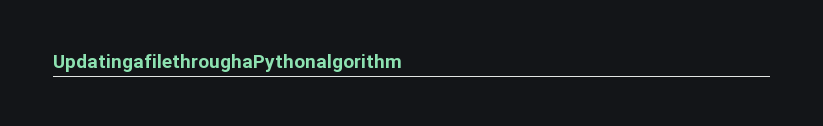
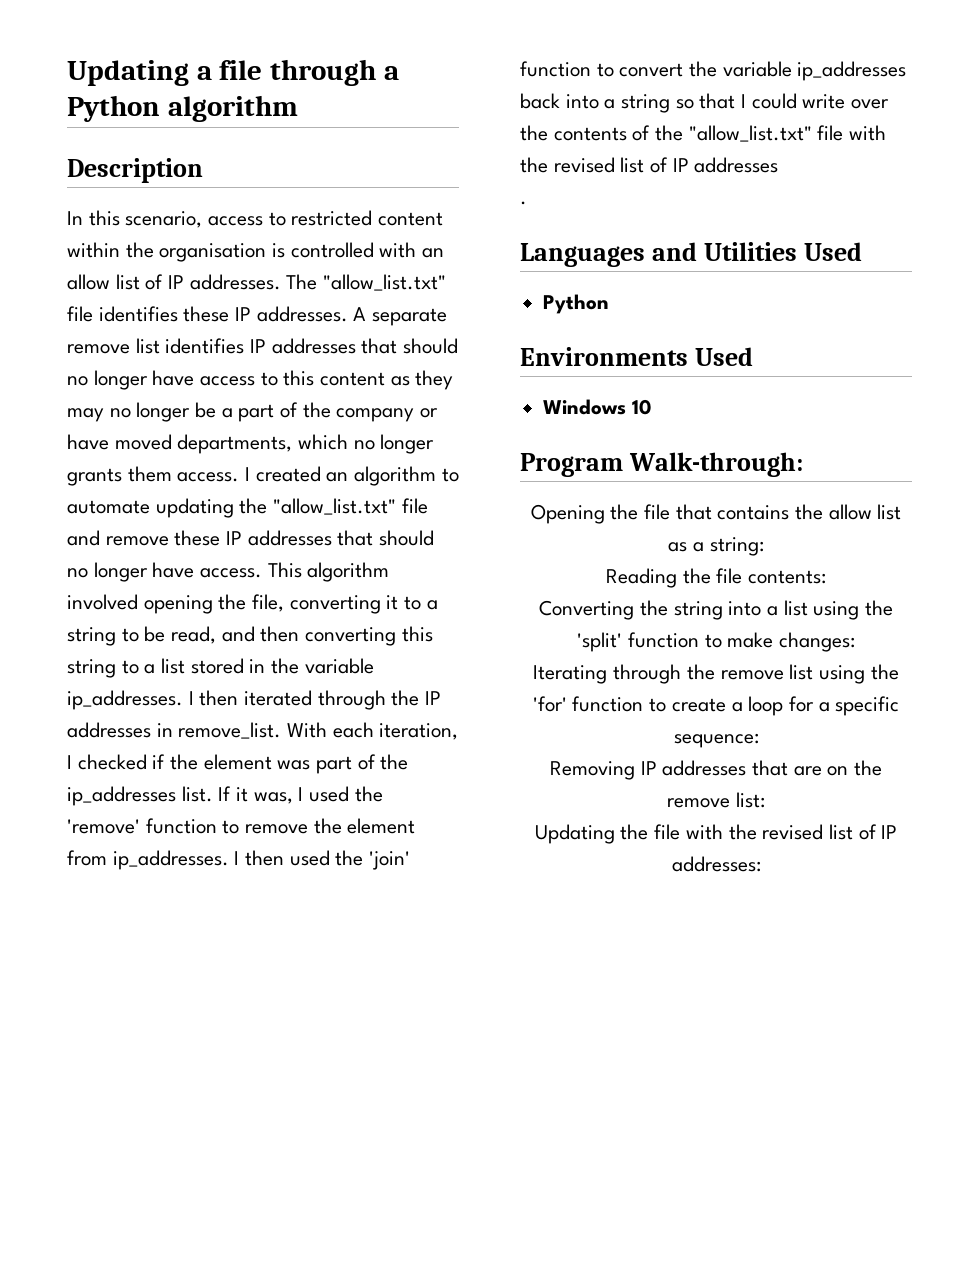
- UpdatingafilethroughaPythonalgorithm
+ Updating a file through a Python algorithm
+ Description
+ In this scenario, access to restricted content within the organisation is controlled with an allow list of IP addresses. The "allow_list.txt" file identifies these IP addresses. A separate remove list identifies IP addresses that should no longer have access to this content as they may no longer be a part of the company or have moved departments, which no longer grants them access. I created an algorithm to automate updating the "allow_list.txt" file and remove these IP addresses that should no longer have access. This algorithm involved opening the file, converting it to a string to be read, and then converting this string to a list stored in the variable ip_addresses. I then iterated through the IP addresses in remove_list. With each iteration, I checked if the element was part of the ip_addresses list. If it was, I used the 'remove' function to remove the element from ip_addresses. I then used the 'join' function to convert the variable ip_addresses back into a string so that I could write over the contents of the "allow_list.txt" file with the revised list of IP addresses
+ .
+ Languages and Utilities Used
+ Python
+ Environments Used
+ Windows 10
+ Program Walk-through:
+ Opening the file that contains the allow list as a string:
+ Reading the file contents:
+ Converting the string into a list using the 'split' function to make changes:
+ Iterating through the remove list using the 'for' function to create a loop for a specific sequence:
+ Removing IP addresses that are on the remove list:
+ Updating the file with the revised list of IP addresses:

